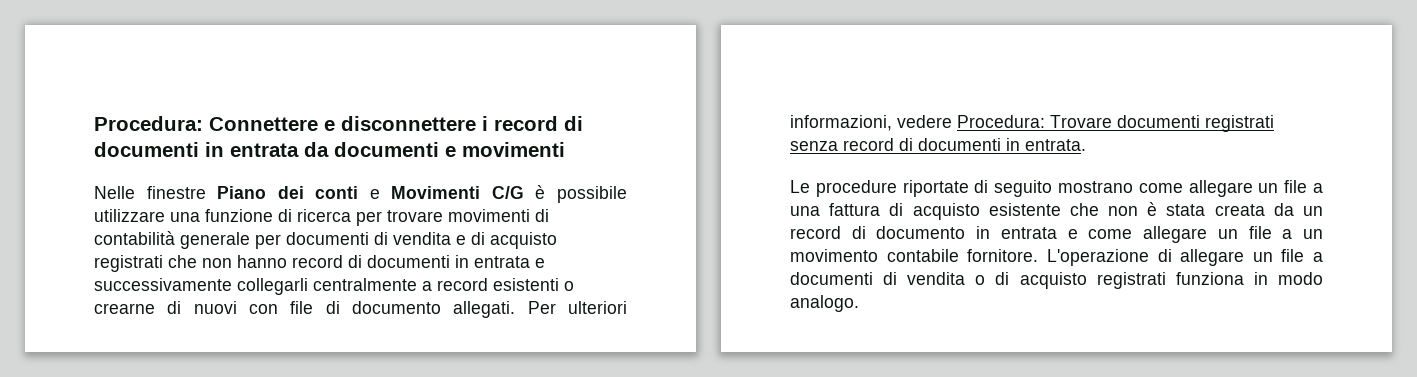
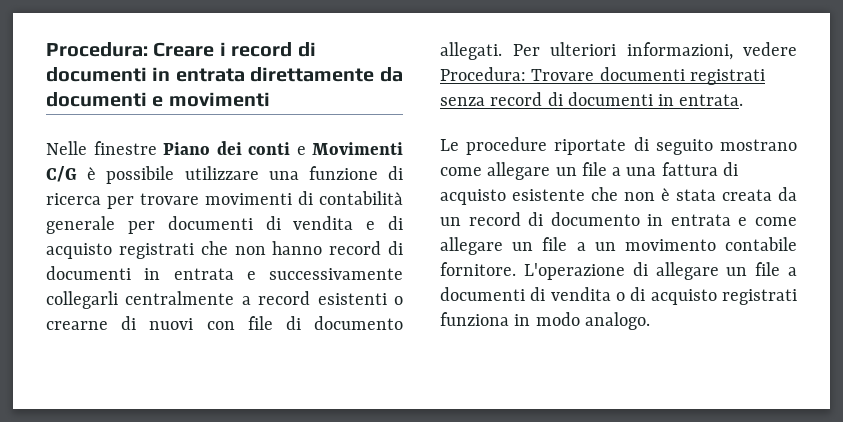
- Procedura: Connettere e disconnettere i record di documenti in entrata da documenti e movimenti
+ Procedura: Creare i record di documenti in entrata direttamente da documenti e movimenti

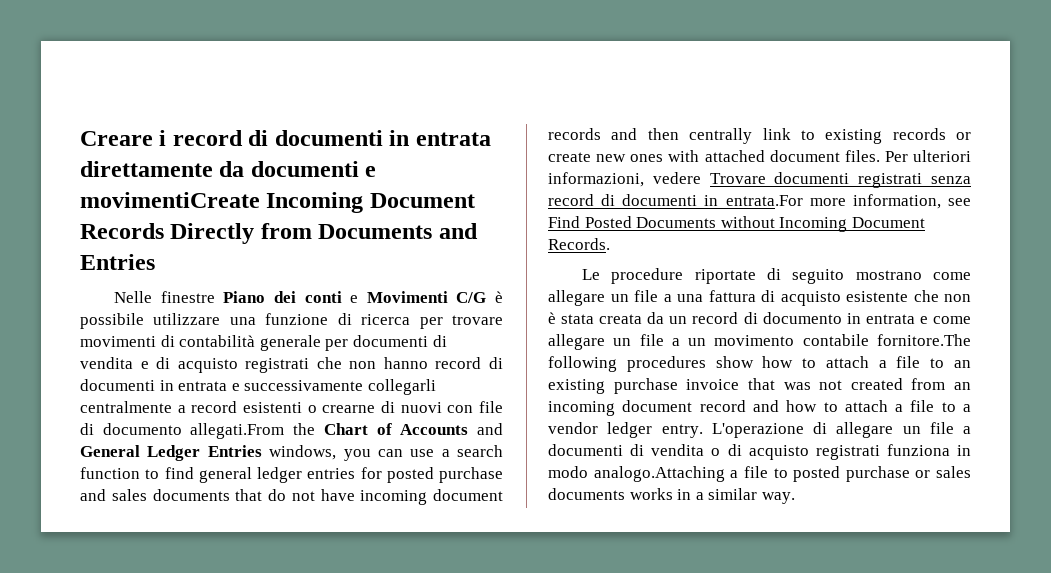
- Procedura: Creare i record di documenti in entrata direttamente da documenti e movimenti
+ Creare i record di documenti in entrata direttamente da documenti e movimentiCreate Incoming Document Records Directly from Documents and Entries
- Nelle finestre Piano dei conti e Movimenti C/G è possibile utilizzare una funzione di ricerca per trovare movimenti di contabilità generale per documenti di vendita e di acquisto registrati che non hanno record di documenti in entrata e successivamente collegarli centralmente a record esistenti o crearne di nuovi con file di documento allegati.
+ Nelle finestre Piano dei conti e Movimenti C/G è possibile utilizzare una funzione di ricerca per trovare movimenti di contabilità generale per documenti di vendita e di acquisto registrati che non hanno record di documenti in entrata e successivamente collegarli centralmente a record esistenti o crearne di nuovi con file di documento allegati.From the Chart of Accounts and General Ledger Entries windows, you can use a search function to find general ledger entries for posted purchase and sales documents that do not have incoming document records and then centrally link to existing records or create new ones with attached document files.
- Per ulteriori informazioni, vedere Procedura: Trovare documenti registrati senza record di documenti in entrata.
+ Per ulteriori informazioni, vedere Trovare documenti registrati senza record di documenti in entrata.For more information, see Find Posted Documents without Incoming Document Records.
- Le procedure riportate di seguito mostrano come allegare un file a una fattura di acquisto esistente che non è stata creata da un record di documento in entrata e come allegare un file a un movimento contabile fornitore.
+ Le procedure riportate di seguito mostrano come allegare un file a una fattura di acquisto esistente che non è stata creata da un record di documento in entrata e come allegare un file a un movimento contabile fornitore.The following procedures show how to attach a file to an existing purchase invoice that was not created from an incoming document record and how to attach a file to a vendor ledger entry.
- L'operazione di allegare un file a documenti di vendita o di acquisto registrati funziona in modo analogo.
+ L'operazione di allegare un file a documenti di vendita o di acquisto registrati funziona in modo analogo.Attaching a file to posted purchase or sales documents works in a similar way.

